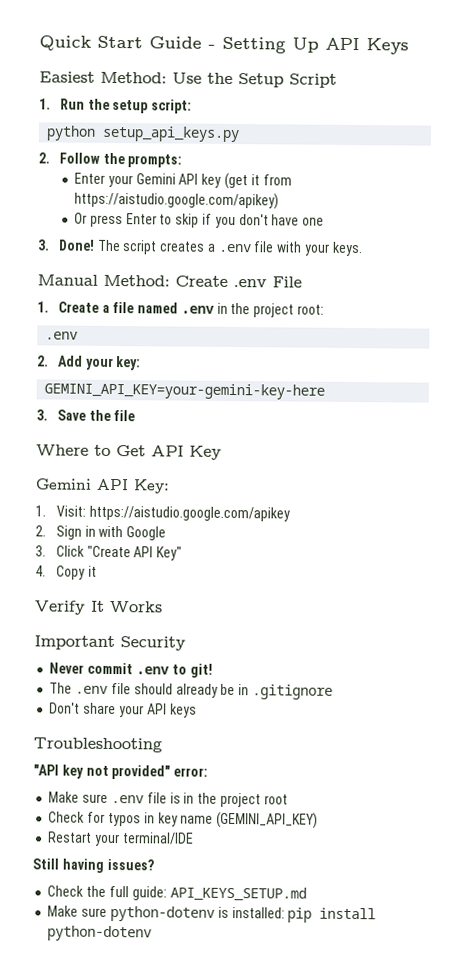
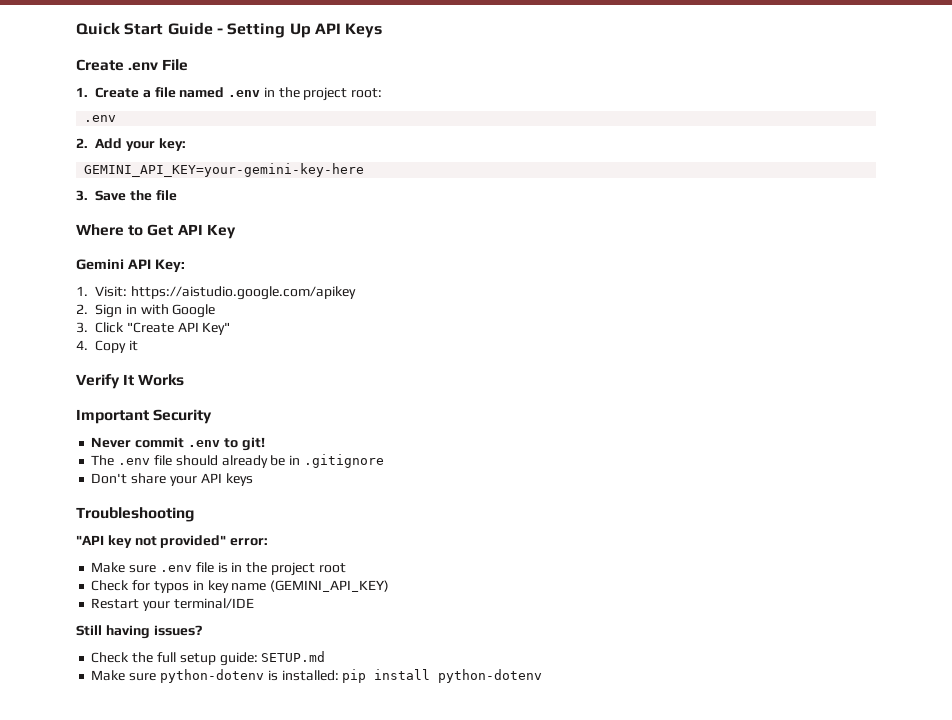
- Easiest Method: Use the Setup Script
- 1. Run the setup script:
- python setup_api_keys.py
- 2. Follow the prompts:
- Enter your Gemini API key (get it from https://aistudio.google.com/apikey)
- Or press Enter to skip if you don't have one
- 3. Done! The script creates a .env file with your keys.
- Manual Method: Create .env File
+ Create .env File
- Check the full guide: API_KEYS_SETUP.md
+ Check the full setup guide: SETUP.md

